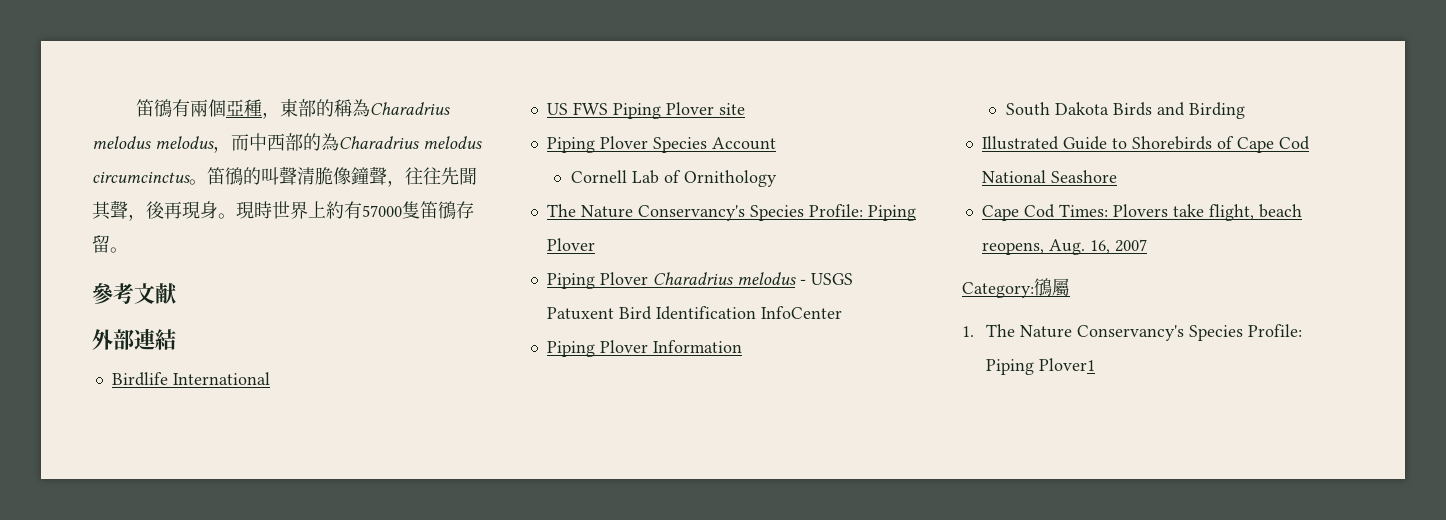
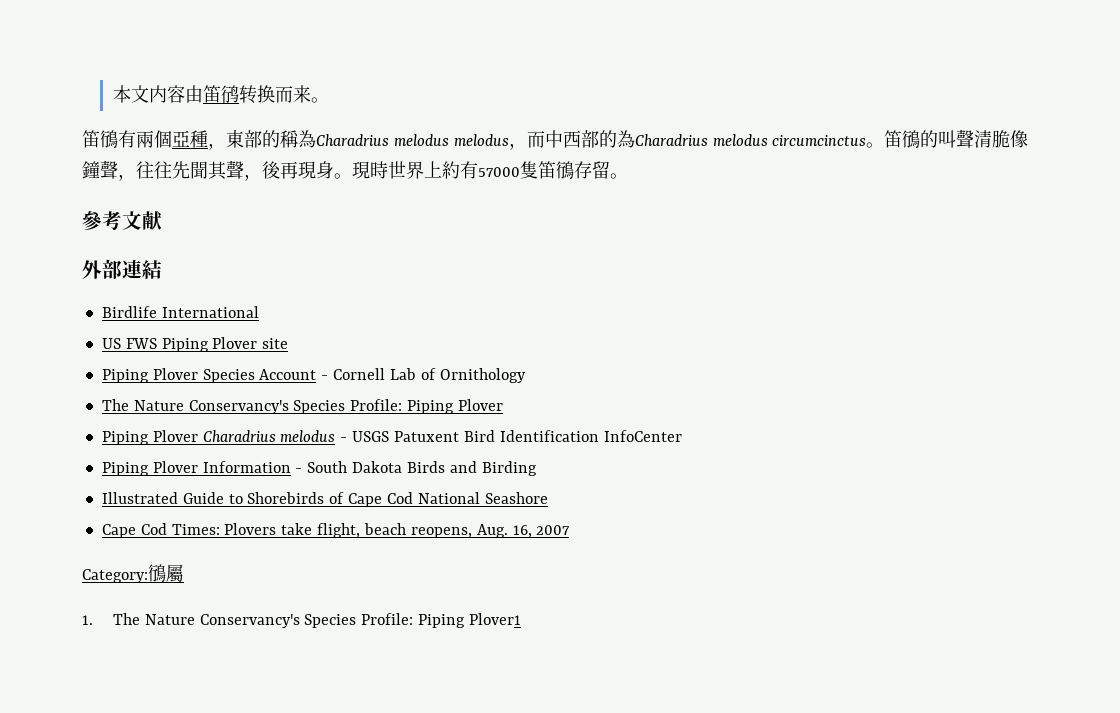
+ 本文内容由笛鸻转换而来。
- Piping Plover Species Account
- Cornell Lab of Ornithology
+ Piping Plover Species Account - Cornell Lab of Ornithology
- Piping Plover Information
- South Dakota Birds and Birding
+ Piping Plover Information - South Dakota Birds and Birding

